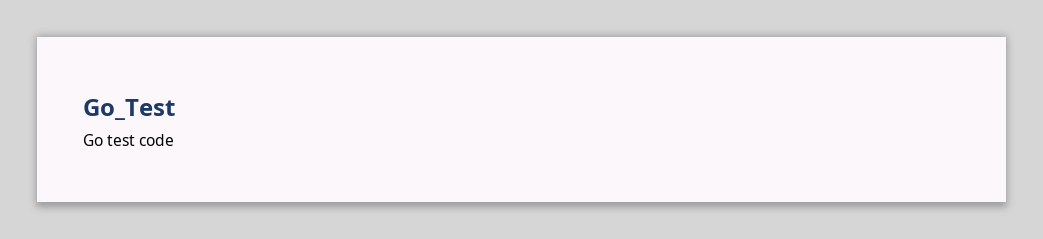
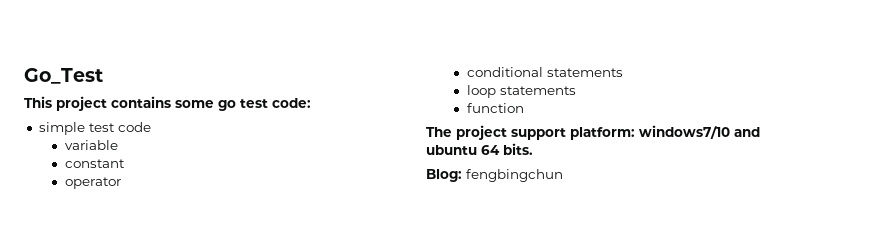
- Go test code
+ This project contains some go test code:
+ simple test code
+ variable
+ constant
+ operator
+ conditional statements
+ loop statements
+ function
+ The project support platform: windows7/10 and ubuntu 64 bits.
+ Blog: fengbingchun

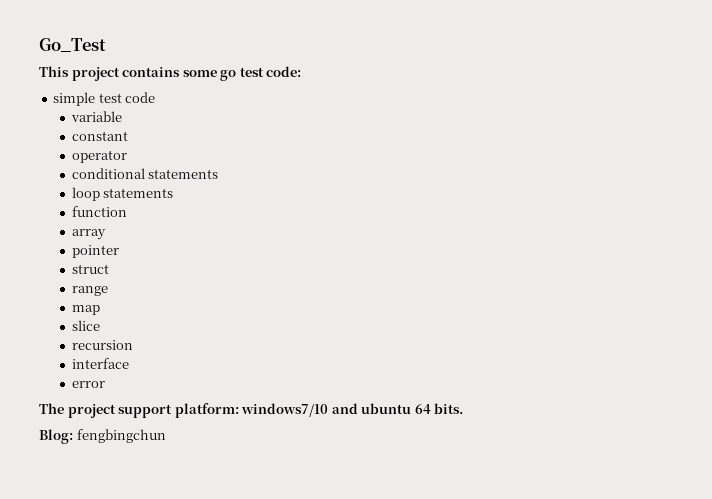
+ array
+ pointer
+ struct
+ range
+ map
+ slice
+ recursion
+ interface
+ error

